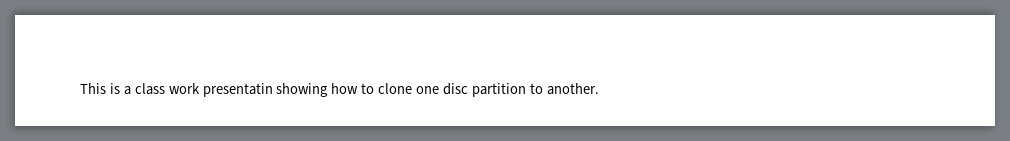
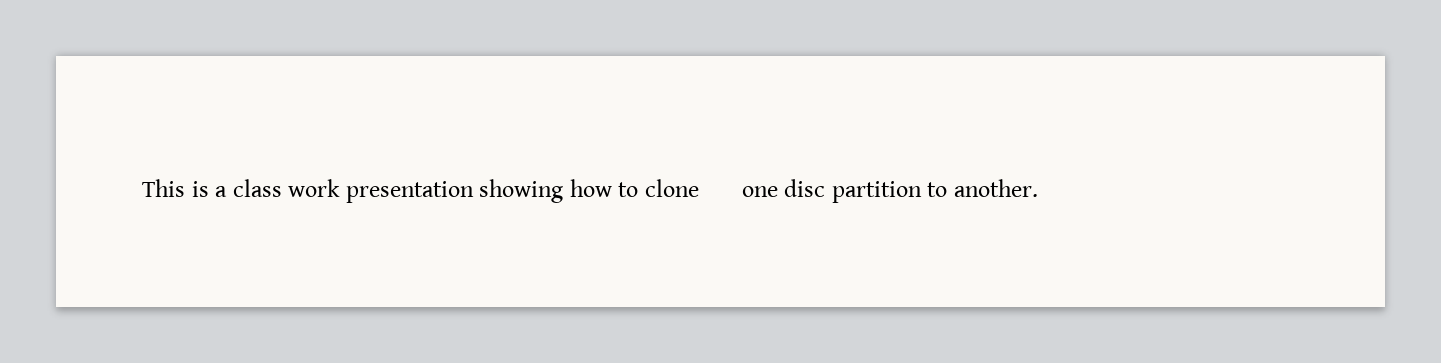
- This is a class work presentatin showing how to clone one disc partition to another.
+ This is a class work presentation showing how to clone one disc partition to another.

